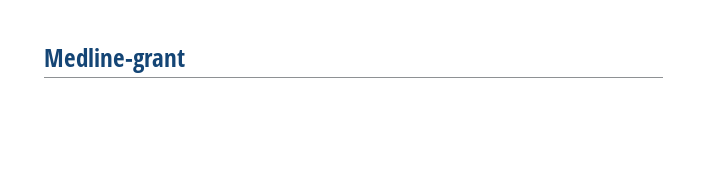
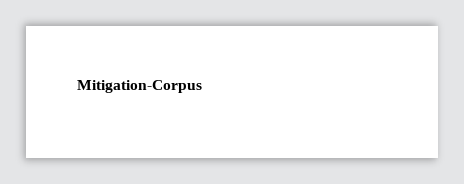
- Medline-grant
+ Mitigation-Corpus

